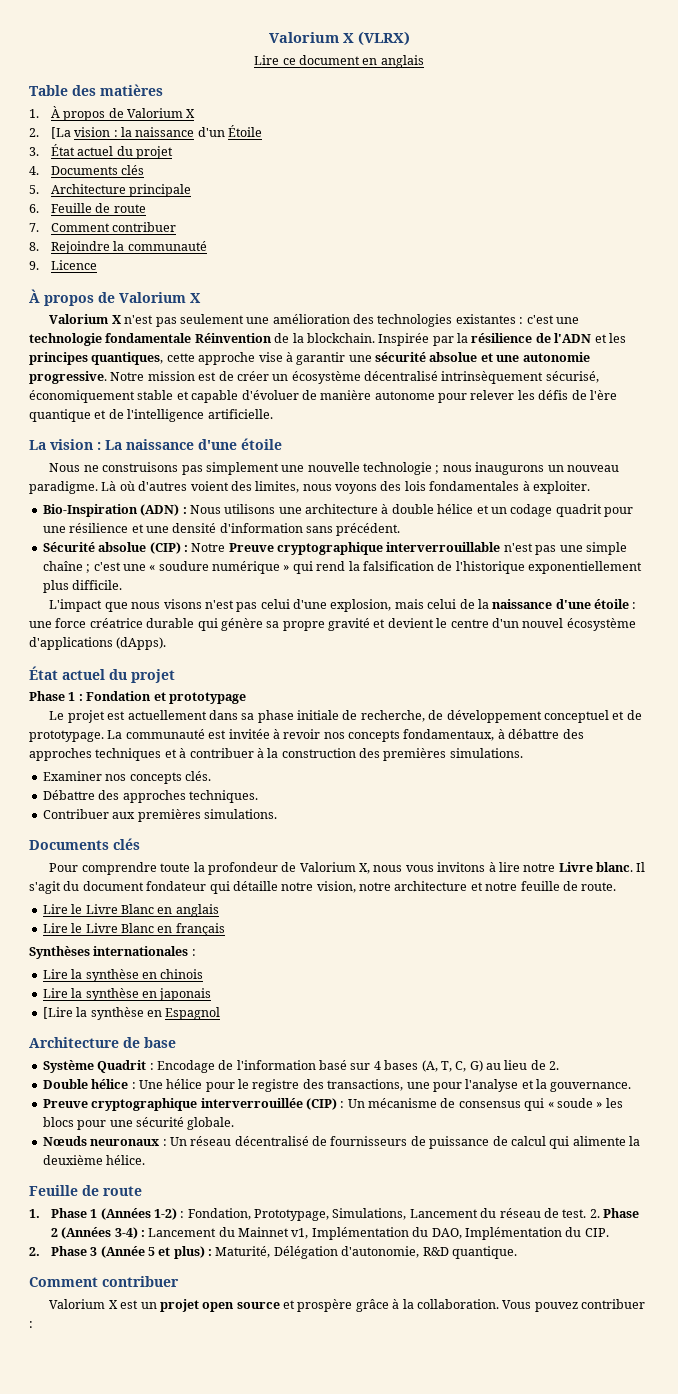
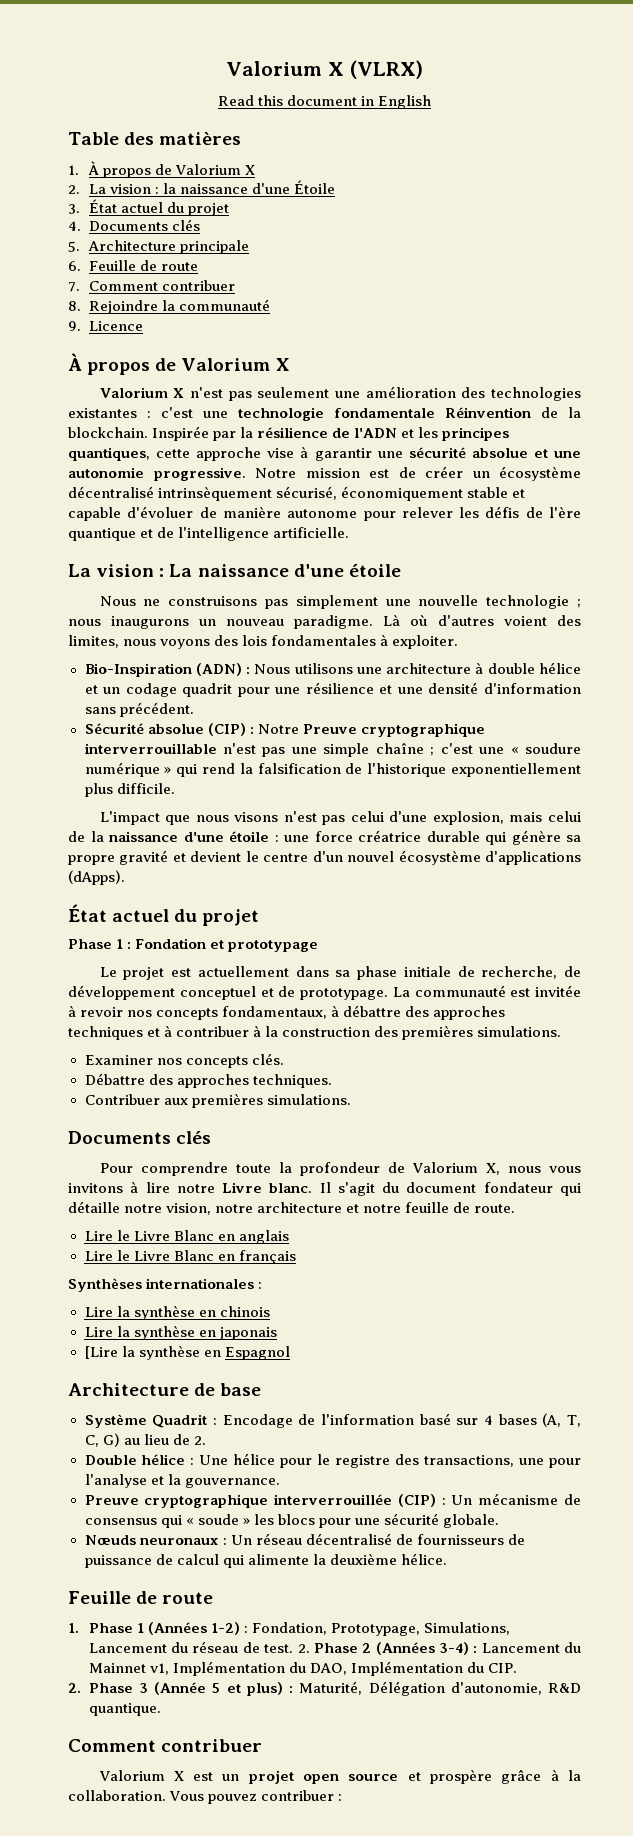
- Lire ce document en anglais
+ Read this document in English
- 2. [La vision : la naissance d'un Étoile
+ 2. La vision : la naissance d'une Étoile

